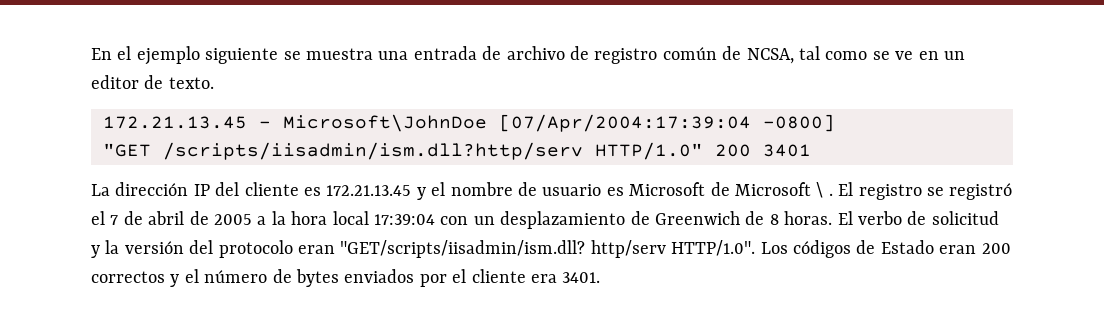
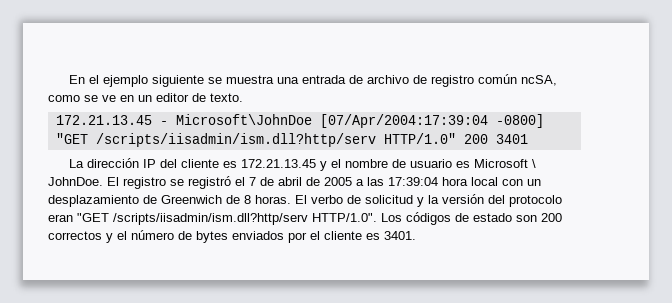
- En el ejemplo siguiente se muestra una entrada de archivo de registro común de NCSA, tal como se ve en un editor de texto.
+ En el ejemplo siguiente se muestra una entrada de archivo de registro común ncSA, como se ve en un editor de texto.
- La dirección IP del cliente es 172.21.13.45 y el nombre de usuario es Microsoft de Microsoft \ .
+ La dirección IP del cliente es 172.21.13.45 y el nombre de usuario es Microsoft \ JohnDoe.
- El registro se registró el 7 de abril de 2005 a la hora local 17:39:04 con un desplazamiento de Greenwich de 8 horas.
+ El registro se registró el 7 de abril de 2005 a las 17:39:04 hora local con un desplazamiento de Greenwich de 8 horas.
- El verbo de solicitud y la versión del protocolo eran "GET/scripts/iisadmin/ism.dll? http/serv HTTP/1.0". Los códigos de Estado eran 200 correctos y el número de bytes enviados por el cliente era 3401.
+ El verbo de solicitud y la versión del protocolo eran "GET /scripts/iisadmin/ism.dll?http/serv HTTP/1.0". Los códigos de estado son 200 correctos y el número de bytes enviados por el cliente es 3401.

